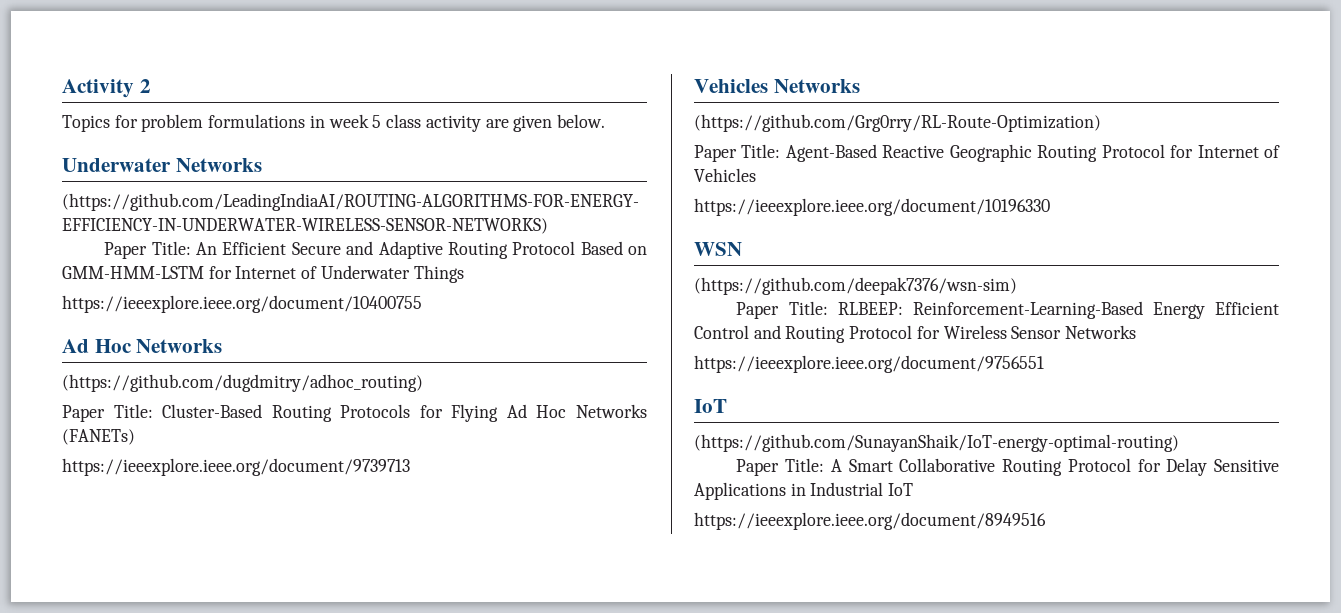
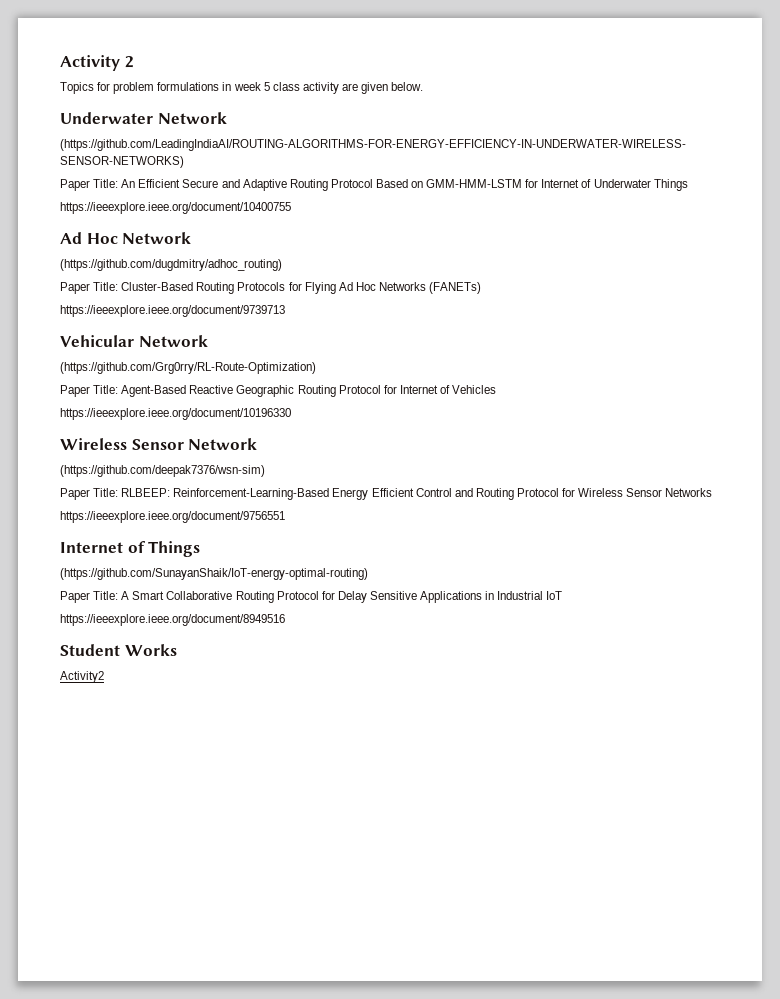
- Underwater Networks
+ Underwater Network
  https://ieeexplore.ieee.org/document/10400755
- Ad Hoc Networks
+ Ad Hoc Network
- Vehicles Networks
+ Vehicular Network
- WSN
+ Wireless Sensor Network
  https://ieeexplore.ieee.org/document/9756551
- IoT
+ Internet of Things
+ Student Works
+ Activity2

